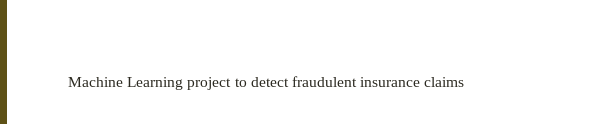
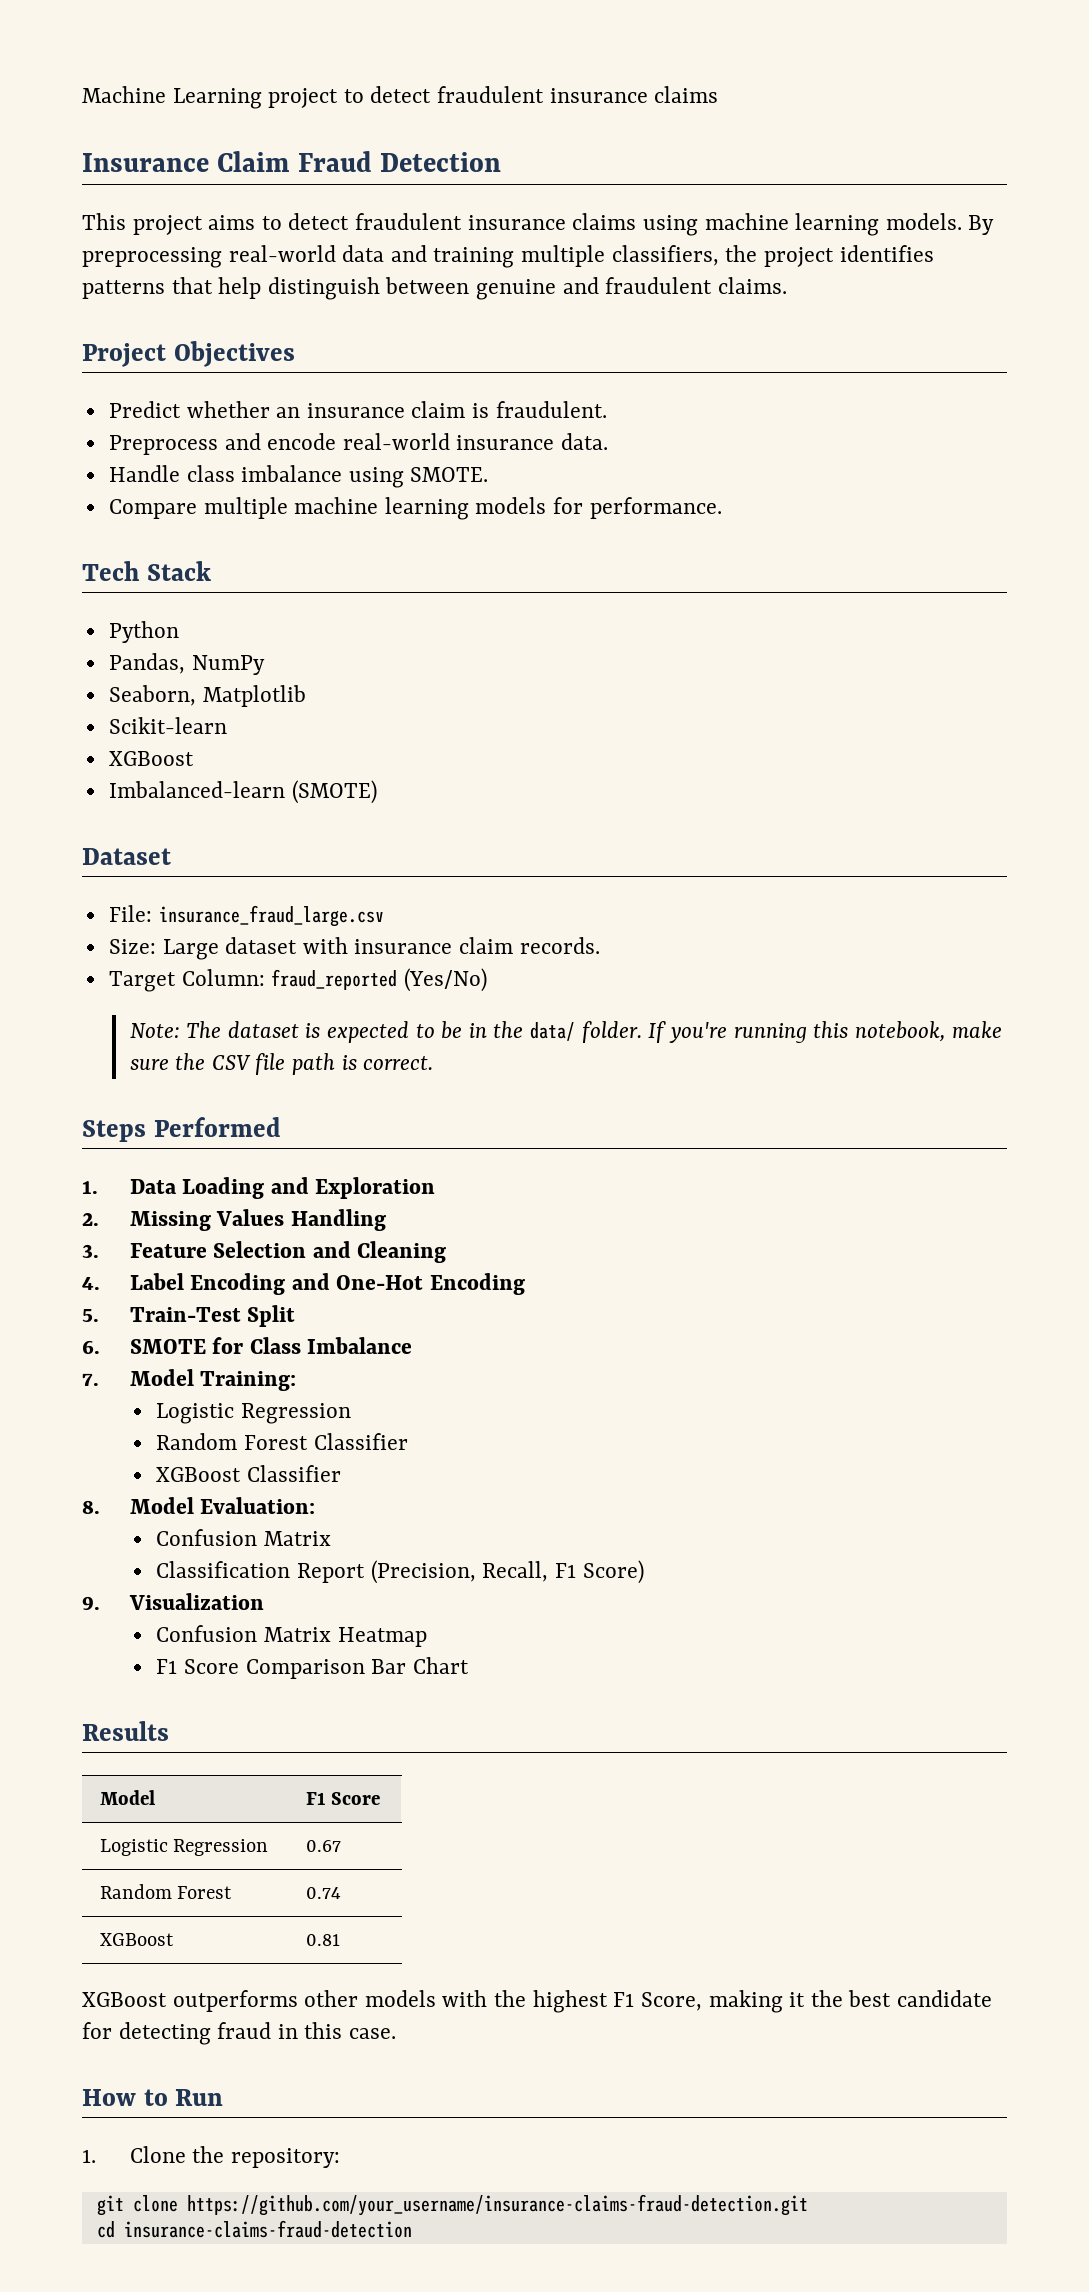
+ Insurance Claim Fraud Detection
+ This project aims to detect fraudulent insurance claims using machine learning models. By preprocessing real-world data and training multiple classifiers, the project identifies patterns that help distinguish between genuine and fraudulent claims.
+ Project Objectives
+ Predict whether an insurance claim is fraudulent.
+ Preprocess and encode real-world insurance data.
+ Handle class imbalance using SMOTE.
+ Compare multiple machine learning models for performance.
+ Tech Stack
+ Python
+ Pandas, NumPy
+ Seaborn, Matplotlib
+ Scikit-learn
+ XGBoost
+ Imbalanced-learn (SMOTE)
+ Dataset
+ File: insurance_fraud_large.csv
+ Size: Large dataset with insurance claim records.
+ Target Column: fraud_reported (Yes/No)
+ Note: The dataset is expected to be in the data/ folder. If you're running this notebook, make sure the CSV file path is correct.
+ Steps Performed
+ 1. Data Loading and Exploration
+ 2. Missing Values Handling
+ 3. Feature Selection and Cleaning
+ 4. Label Encoding and One-Hot Encoding
+ 5. Train-Test Split
+ 6. SMOTE for Class Imbalance
+ 7. Model Training:
+ Logistic Regression
+ Random Forest Classifier
+ XGBoost Classifier
+ 8. Model Evaluation:
+ Confusion Matrix
+ Classification Report (Precision, Recall, F1 Score)
+ 9. Visualization
+ Confusion Matrix Heatmap
+ F1 Score Comparison Bar Chart
+ Results
+ Model | F1 Score
+ Logistic Regression | 0.67
+ Random Forest | 0.74
+ XGBoost | 0.81
+ XGBoost outperforms other models with the highest F1 Score, making it the best candidate for detecting fraud in this case.
+ How to Run
+ 1. Clone the repository:
+ git clone https://github.com/your_username/insurance-claims-fraud-detection.git
+ cd insurance-claims-fraud-detection

